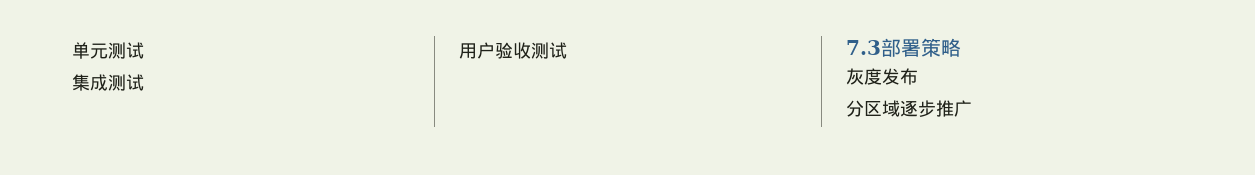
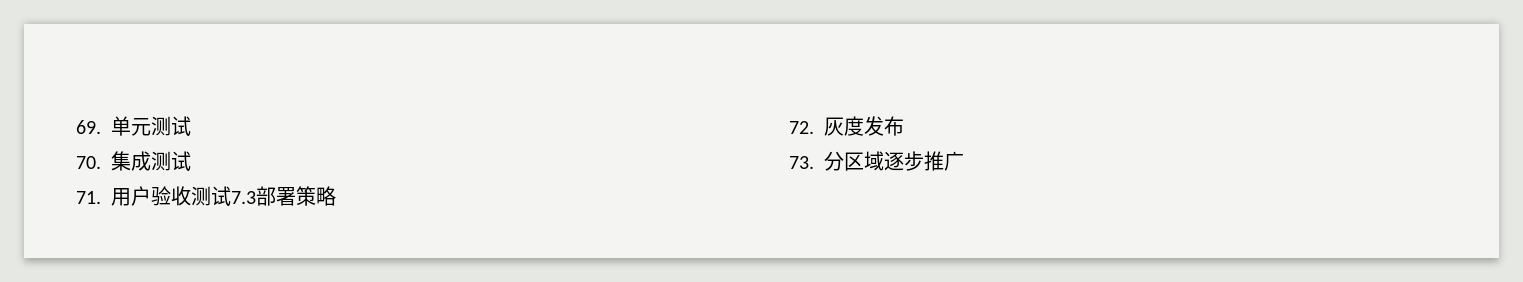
- 单元测试
+ 69.单元测试
- 集成测试
+ 70.集成测试
- 用户验收测试
- 7.3部署策略
+ 71.用户验收测试7.3部署策略
- 灰度发布
+ 72.灰度发布
- 分区域逐步推广
+ 73.分区域逐步推广

